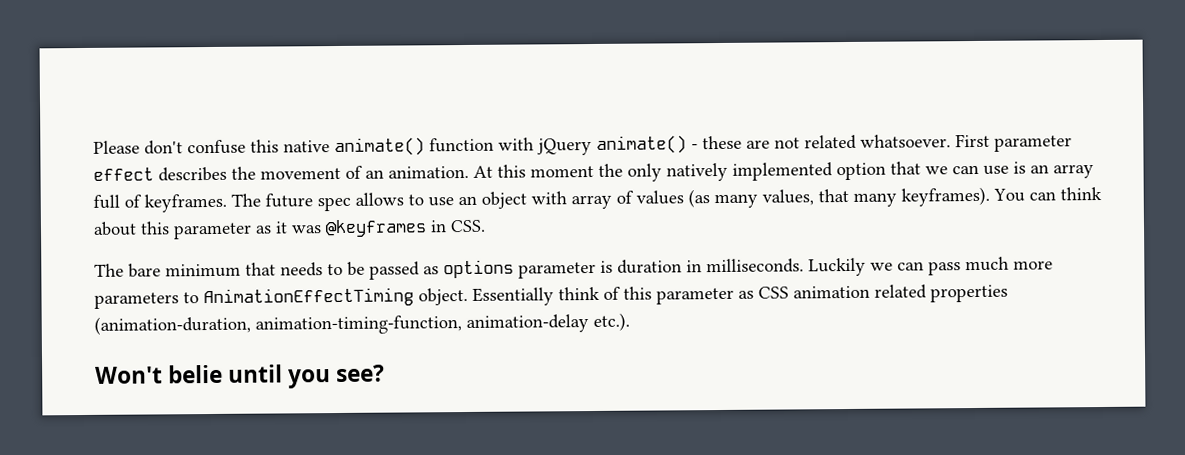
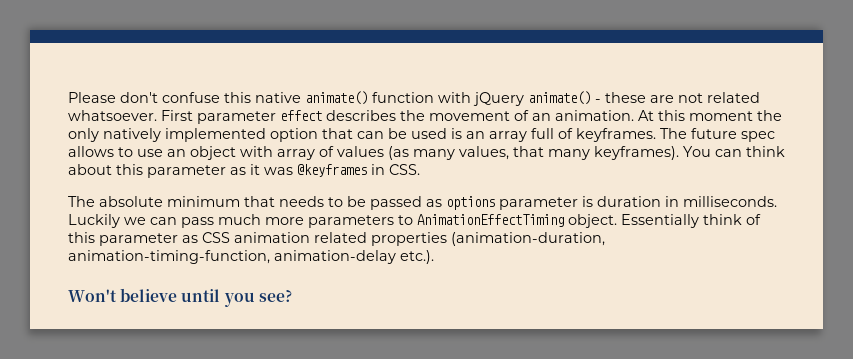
- At this moment the only natively implemented option that we can use is an array full of keyframes.
+ At this moment the only natively implemented option that can be used is an array full of keyframes.
- The bare minimum that needs to be passed as options parameter is duration in milliseconds.
+ The absolute minimum that needs to be passed as options parameter is duration in milliseconds.
- Won't belie until you see?
+ Won't believe until you see?

